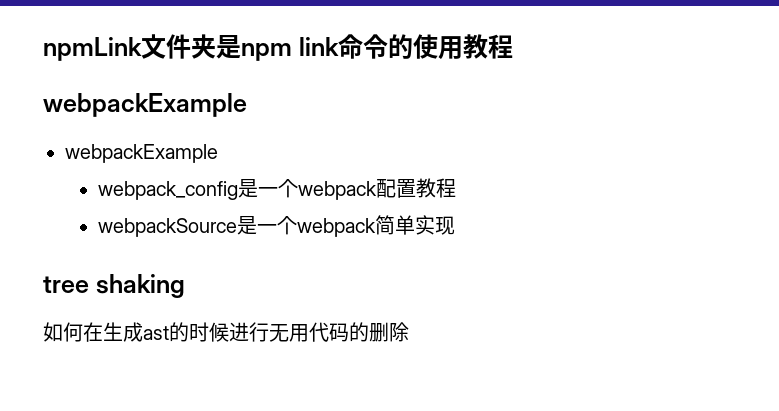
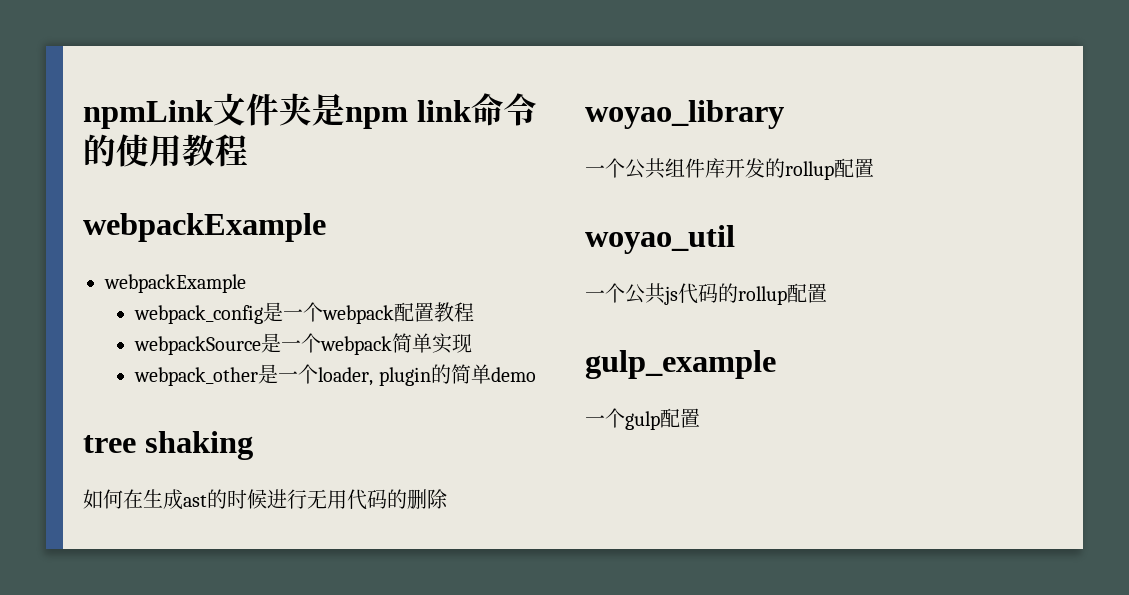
+ webpack_other是一个loader, plugin的简单demo
+ woyao_library
+ 一个公共组件库开发的rollup配置
+ woyao_util
+ 一个公共js代码的rollup配置
+ gulp_example
+ 一个gulp配置

